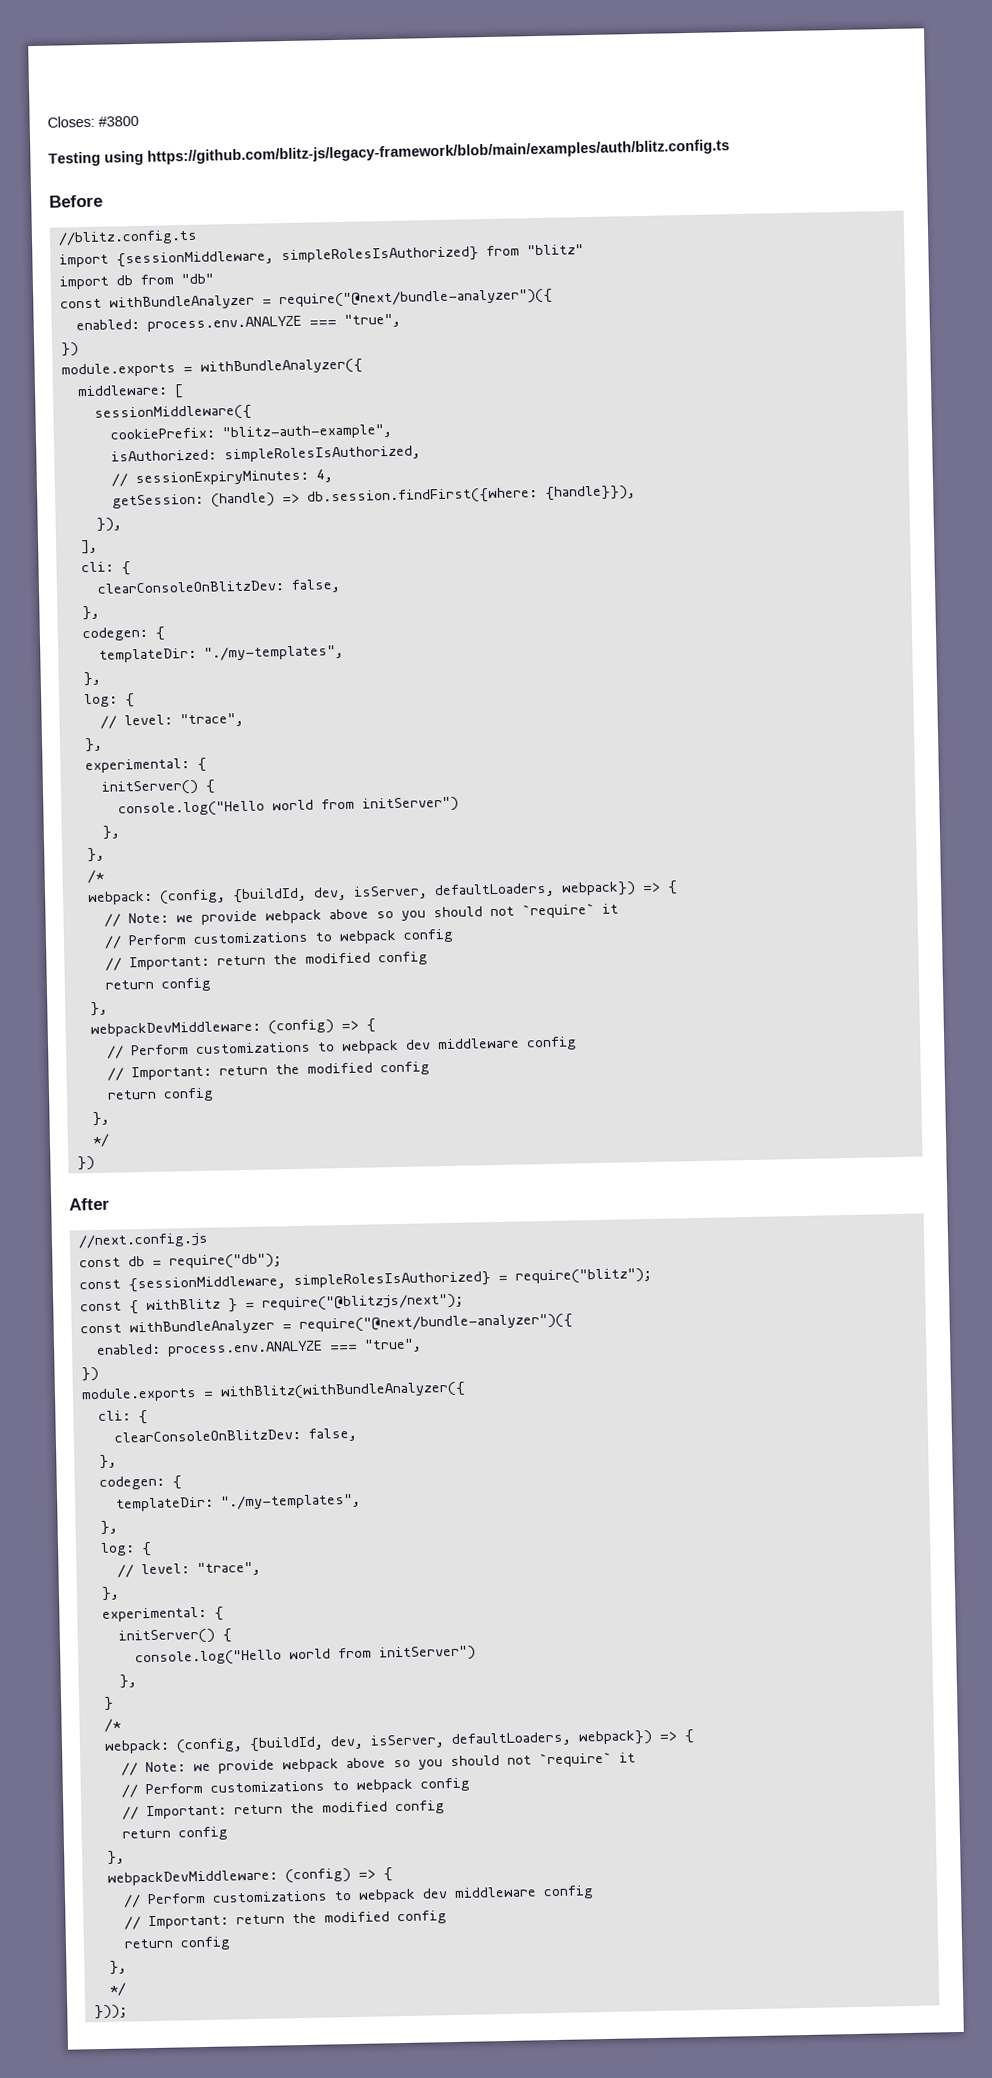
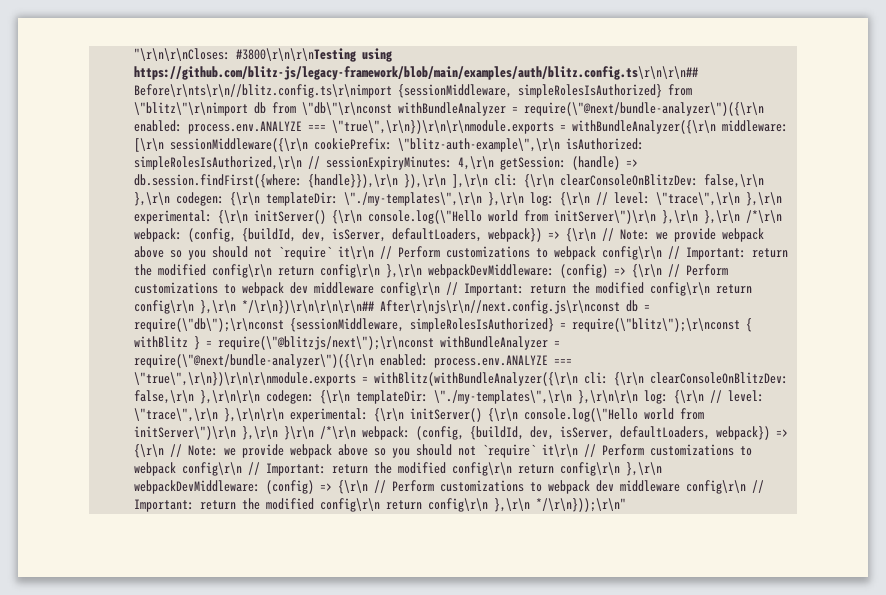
- Closes: #3800
- Testing using https://github.com/blitz-js/legacy-framework/blob/main/examples/auth/blitz.config.ts
- Before
- //blitz.config.ts
- import {sessionMiddleware, simpleRolesIsAuthorized} from "blitz"
- import db from "db"
- const withBundleAnalyzer = require("@next/bundle-analyzer")({
- enabled: process.env.ANALYZE === "true",
- })
- module.exports = withBundleAnalyzer({
- middleware: [
- sessionMiddleware({
- cookiePrefix: "blitz-auth-example",
- isAuthorized: simpleRolesIsAuthorized,
- // sessionExpiryMinutes: 4,
- getSession: (handle) => db.session.findFirst({where: {handle}}),
- }),
- ],
- cli: {
- clearConsoleOnBlitzDev: false,
- },
- codegen: {
- templateDir: "./my-templates",
- },
- log: {
- // level: "trace",
- },
- experimental: {
- initServer() {
- console.log("Hello world from initServer")
- },
- },
- /*
- webpack: (config, {buildId, dev, isServer, defaultLoaders, webpack}) => {
- // Note: we provide webpack above so you should not `require` it
- // Perform customizations to webpack config
- // Important: return the modified config
- return config
- },
- webpackDevMiddleware: (config) => {
- // Perform customizations to webpack dev middleware config
- // Important: return the modified config
- return config
- },
- */
- })
- After
- //next.config.js
- const db = require("db");
- const {sessionMiddleware, simpleRolesIsAuthorized} = require("blitz");
- const { withBlitz } = require("@blitzjs/next");
- const withBundleAnalyzer = require("@next/bundle-analyzer")({
- enabled: process.env.ANALYZE === "true",
- })
- module.exports = withBlitz(withBundleAnalyzer({
- cli: {
- clearConsoleOnBlitzDev: false,
- },
- codegen: {
- templateDir: "./my-templates",
- },
- log: {
- // level: "trace",
- },
- experimental: {
- initServer() {
- console.log("Hello world from initServer")
- },
- }
- /*
- webpack: (config, {buildId, dev, isServer, defaultLoaders, webpack}) => {
- // Note: we provide webpack above so you should not `require` it
- // Perform customizations to webpack config
- // Important: return the modified config
- return config
- },
- webpackDevMiddleware: (config) => {
- // Perform customizations to webpack dev middleware config
- // Important: return the modified config
- return config
- },
- */
- }));
+ "\r\n\r\nCloses: #3800\r\n\r\nTesting using https://github.com/blitz-js/legacy-framework/blob/main/examples/auth/blitz.config.ts\r\n\r\n## Before\r\nts\r\n//blitz.config.ts\r\nimport {sessionMiddleware, simpleRolesIsAuthorized} from \"blitz\"\r\nimport db from \"db\"\r\nconst withBundleAnalyzer = require(\"@next/bundle-analyzer\")({\r\n enabled: process.env.ANALYZE === \"true\",\r\n})\r\n\r\nmodule.exports = withBundleAnalyzer({\r\n middleware: [\r\n sessionMiddleware({\r\n cookiePrefix: \"blitz-auth-example\",\r\n isAuthorized: simpleRolesIsAuthorized,\r\n // sessionExpiryMinutes: 4,\r\n getSession: (handle) => db.session.findFirst({where: {handle}}),\r\n }),\r\n ],\r\n cli: {\r\n clearConsoleOnBlitzDev: false,\r\n },\r\n codegen: {\r\n templateDir: \"./my-templates\",\r\n },\r\n log: {\r\n // level: \"trace\",\r\n },\r\n experimental: {\r\n initServer() {\r\n console.log(\"Hello world from initServer\")\r\n },\r\n },\r\n /*\r\n webpack: (config, {buildId, dev, isServer, defaultLoaders, webpack}) => {\r\n // Note: we provide webpack above so you should not `require` it\r\n // Perform customizations to webpack config\r\n // Important: return the modified config\r\n return config\r\n },\r\n webpackDevMiddleware: (config) => {\r\n // Perform customizations to webpack dev middleware config\r\n // Important: return the modified config\r\n return config\r\n },\r\n */\r\n})\r\n\r\n\r\n## After\r\njs\r\n//next.config.js\r\nconst db = require(\"db\");\r\nconst {sessionMiddleware, simpleRolesIsAuthorized} = require(\"blitz\");\r\nconst { withBlitz } = require(\"@blitzjs/next\");\r\nconst withBundleAnalyzer = require(\"@next/bundle-analyzer\")({\r\n enabled: process.env.ANALYZE === \"true\",\r\n})\r\n\r\nmodule.exports = withBlitz(withBundleAnalyzer({\r\n cli: {\r\n clearConsoleOnBlitzDev: false,\r\n },\r\n\r\n codegen: {\r\n templateDir: \"./my-templates\",\r\n },\r\n\r\n log: {\r\n // level: \"trace\",\r\n },\r\n\r\n experimental: {\r\n initServer() {\r\n console.log(\"Hello world from initServer\")\r\n },\r\n }\r\n /*\r\n webpack: (config, {buildId, dev, isServer, defaultLoaders, webpack}) => {\r\n // Note: we provide webpack above so you should not `require` it\r\n // Perform customizations to webpack config\r\n // Important: return the modified config\r\n return config\r\n },\r\n webpackDevMiddleware: (config) => {\r\n // Perform customizations to webpack dev middleware config\r\n // Important: return the modified config\r\n return config\r\n },\r\n */\r\n}));\r\n"

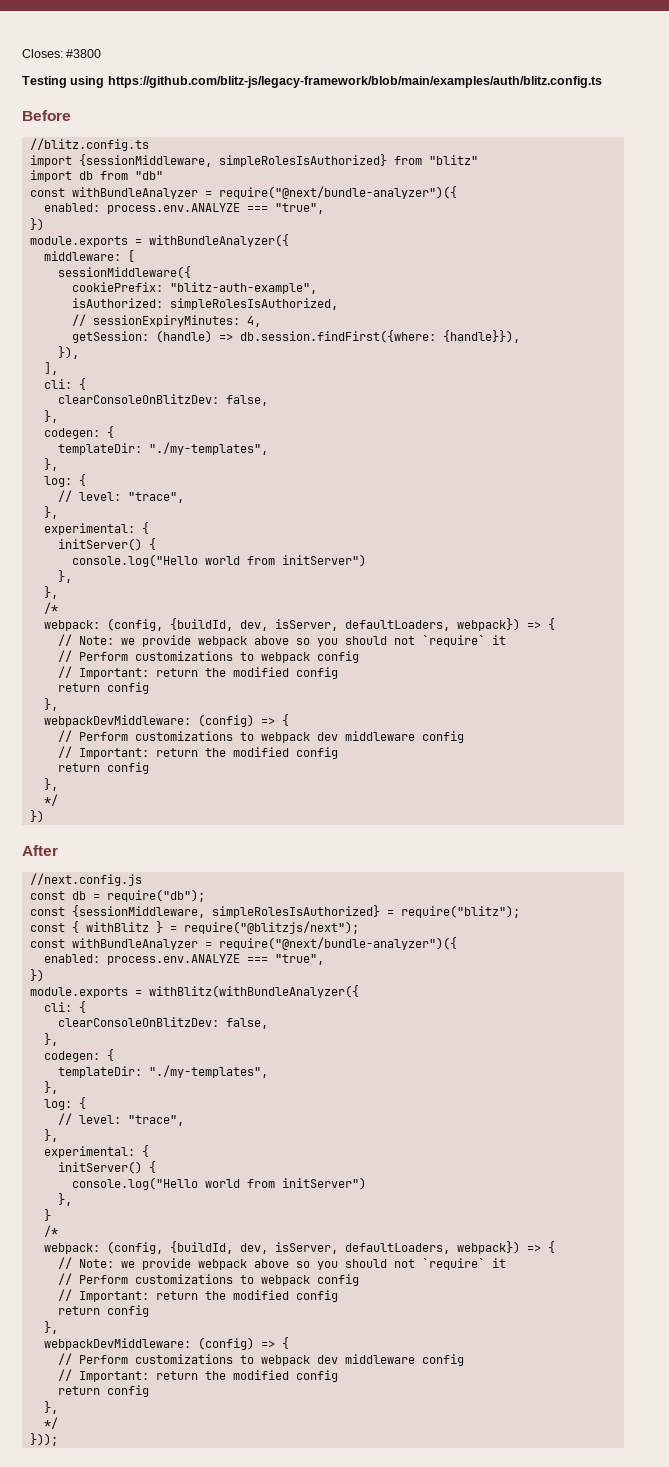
- "\r\n\r\nCloses: #3800\r\n\r\nTesting using https://github.com/blitz-js/legacy-framework/blob/main/examples/auth/blitz.config.ts\r\n\r\n## Before\r\nts\r\n//blitz.config.ts\r\nimport {sessionMiddleware, simpleRolesIsAuthorized} from \"blitz\"\r\nimport db from \"db\"\r\nconst withBundleAnalyzer = require(\"@next/bundle-analyzer\")({\r\n enabled: process.env.ANALYZE === \"true\",\r\n})\r\n\r\nmodule.exports = withBundleAnalyzer({\r\n middleware: [\r\n sessionMiddleware({\r\n cookiePrefix: \"blitz-auth-example\",\r\n isAuthorized: simpleRolesIsAuthorized,\r\n // sessionExpiryMinutes: 4,\r\n getSession: (handle) => db.session.findFirst({where: {handle}}),\r\n }),\r\n ],\r\n cli: {\r\n clearConsoleOnBlitzDev: false,\r\n },\r\n codegen: {\r\n templateDir: \"./my-templates\",\r\n },\r\n log: {\r\n // level: \"trace\",\r\n },\r\n experimental: {\r\n initServer() {\r\n console.log(\"Hello world from initServer\")\r\n },\r\n },\r\n /*\r\n webpack: (config, {buildId, dev, isServer, defaultLoaders, webpack}) => {\r\n // Note: we provide webpack above so you should not `require` it\r\n // Perform customizations to webpack config\r\n // Important: return the modified config\r\n return config\r\n },\r\n webpackDevMiddleware: (config) => {\r\n // Perform customizations to webpack dev middleware config\r\n // Important: return the modified config\r\n return config\r\n },\r\n */\r\n})\r\n\r\n\r\n## After\r\njs\r\n//next.config.js\r\nconst db = require(\"db\");\r\nconst {sessionMiddleware, simpleRolesIsAuthorized} = require(\"blitz\");\r\nconst { withBlitz } = require(\"@blitzjs/next\");\r\nconst withBundleAnalyzer = require(\"@next/bundle-analyzer\")({\r\n enabled: process.env.ANALYZE === \"true\",\r\n})\r\n\r\nmodule.exports = withBlitz(withBundleAnalyzer({\r\n cli: {\r\n clearConsoleOnBlitzDev: false,\r\n },\r\n\r\n codegen: {\r\n templateDir: \"./my-templates\",\r\n },\r\n\r\n log: {\r\n // level: \"trace\",\r\n },\r\n\r\n experimental: {\r\n initServer() {\r\n console.log(\"Hello world from initServer\")\r\n },\r\n }\r\n /*\r\n webpack: (config, {buildId, dev, isServer, defaultLoaders, webpack}) => {\r\n // Note: we provide webpack above so you should not `require` it\r\n // Perform customizations to webpack config\r\n // Important: return the modified config\r\n return config\r\n },\r\n webpackDevMiddleware: (config) => {\r\n // Perform customizations to webpack dev middleware config\r\n // Important: return the modified config\r\n return config\r\n },\r\n */\r\n}));\r\n"
+ Closes: #3800
+ Testing using https://github.com/blitz-js/legacy-framework/blob/main/examples/auth/blitz.config.ts
+ Before
+ //blitz.config.ts
+ import {sessionMiddleware, simpleRolesIsAuthorized} from "blitz"
+ import db from "db"
+ const withBundleAnalyzer = require("@next/bundle-analyzer")({
+ enabled: process.env.ANALYZE === "true",
+ })
+ module.exports = withBundleAnalyzer({
+ middleware: [
+ sessionMiddleware({
+ cookiePrefix: "blitz-auth-example",
+ isAuthorized: simpleRolesIsAuthorized,
+ // sessionExpiryMinutes: 4,
+ getSession: (handle) => db.session.findFirst({where: {handle}}),
+ }),
+ ],
+ cli: {
+ clearConsoleOnBlitzDev: false,
+ },
+ codegen: {
+ templateDir: "./my-templates",
+ },
+ log: {
+ // level: "trace",
+ },
+ experimental: {
+ initServer() {
+ console.log("Hello world from initServer")
+ },
+ },
+ /*
+ webpack: (config, {buildId, dev, isServer, defaultLoaders, webpack}) => {
+ // Note: we provide webpack above so you should not `require` it
+ // Perform customizations to webpack config
+ // Important: return the modified config
+ return config
+ },
+ webpackDevMiddleware: (config) => {
+ // Perform customizations to webpack dev middleware config
+ // Important: return the modified config
+ return config
+ },
+ */
+ })
+ After
+ //next.config.js
+ const db = require("db");
+ const {sessionMiddleware, simpleRolesIsAuthorized} = require("blitz");
+ const { withBlitz } = require("@blitzjs/next");
+ const withBundleAnalyzer = require("@next/bundle-analyzer")({
+ enabled: process.env.ANALYZE === "true",
+ })
+ module.exports = withBlitz(withBundleAnalyzer({
+ cli: {
+ clearConsoleOnBlitzDev: false,
+ },
+ codegen: {
+ templateDir: "./my-templates",
+ },
+ log: {
+ // level: "trace",
+ },
+ experimental: {
+ initServer() {
+ console.log("Hello world from initServer")
+ },
+ }
+ /*
+ webpack: (config, {buildId, dev, isServer, defaultLoaders, webpack}) => {
+ // Note: we provide webpack above so you should not `require` it
+ // Perform customizations to webpack config
+ // Important: return the modified config
+ return config
+ },
+ webpackDevMiddleware: (config) => {
+ // Perform customizations to webpack dev middleware config
+ // Important: return the modified config
+ return config
+ },
+ */
+ }));

